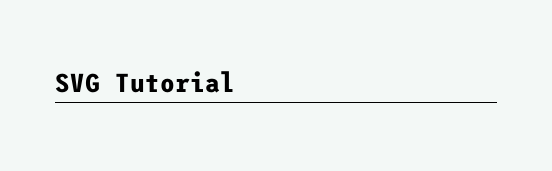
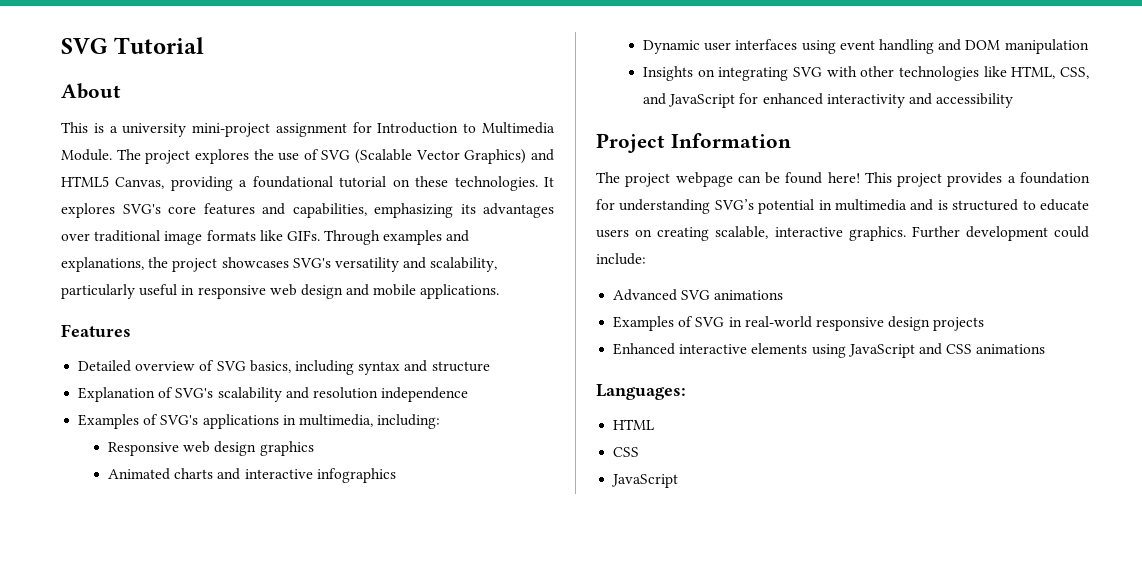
+ About
+ This is a university mini-project assignment for Introduction to Multimedia Module. The project explores the use of SVG (Scalable Vector Graphics) and HTML5 Canvas, providing a foundational tutorial on these technologies. It explores SVG's core features and capabilities, emphasizing its advantages over traditional image formats like GIFs. Through examples and explanations, the project showcases SVG's versatility and scalability, particularly useful in responsive web design and mobile applications.
+ Features
+ Detailed overview of SVG basics, including syntax and structure
+ Explanation of SVG's scalability and resolution independence
+ Examples of SVG's applications in multimedia, including:
+ Responsive web design graphics
+ Animated charts and interactive infographics
+ Dynamic user interfaces using event handling and DOM manipulation
+ Insights on integrating SVG with other technologies like HTML, CSS, and JavaScript for enhanced interactivity and accessibility
+ Project Information
+ The project webpage can be found here! This project provides a foundation for understanding SVG’s potential in multimedia and is structured to educate users on creating scalable, interactive graphics. Further development could include:
+ Advanced SVG animations
+ Examples of SVG in real-world responsive design projects
+ Enhanced interactive elements using JavaScript and CSS animations
+ Languages:
+ HTML
+ CSS
+ JavaScript

